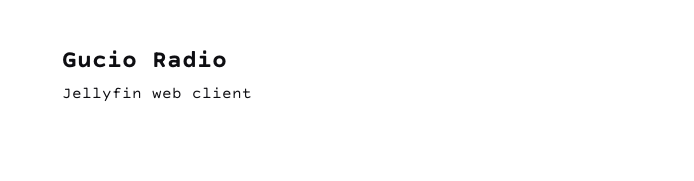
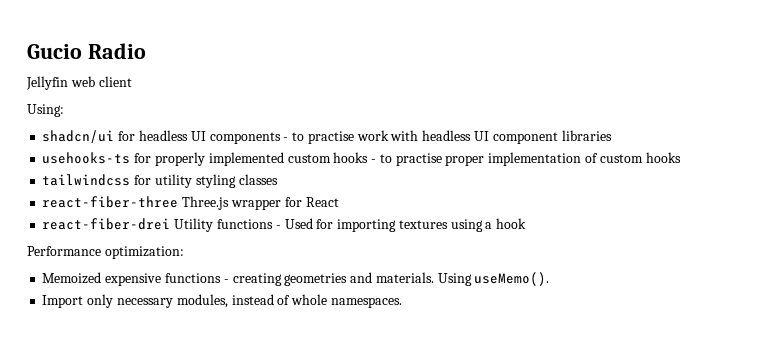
+ Using:
+ shadcn/ui for headless UI components - to practise work with headless UI component libraries
+ usehooks-ts for properly implemented custom hooks - to practise proper implementation of custom hooks
+ tailwindcss for utility styling classes
+ react-fiber-three Three.js wrapper for React
+ react-fiber-drei Utility functions - Used for importing textures using a hook
+ Performance optimization:
+ Memoized expensive functions - creating geometries and materials. Using useMemo().
+ Import only necessary modules, instead of whole namespaces.

